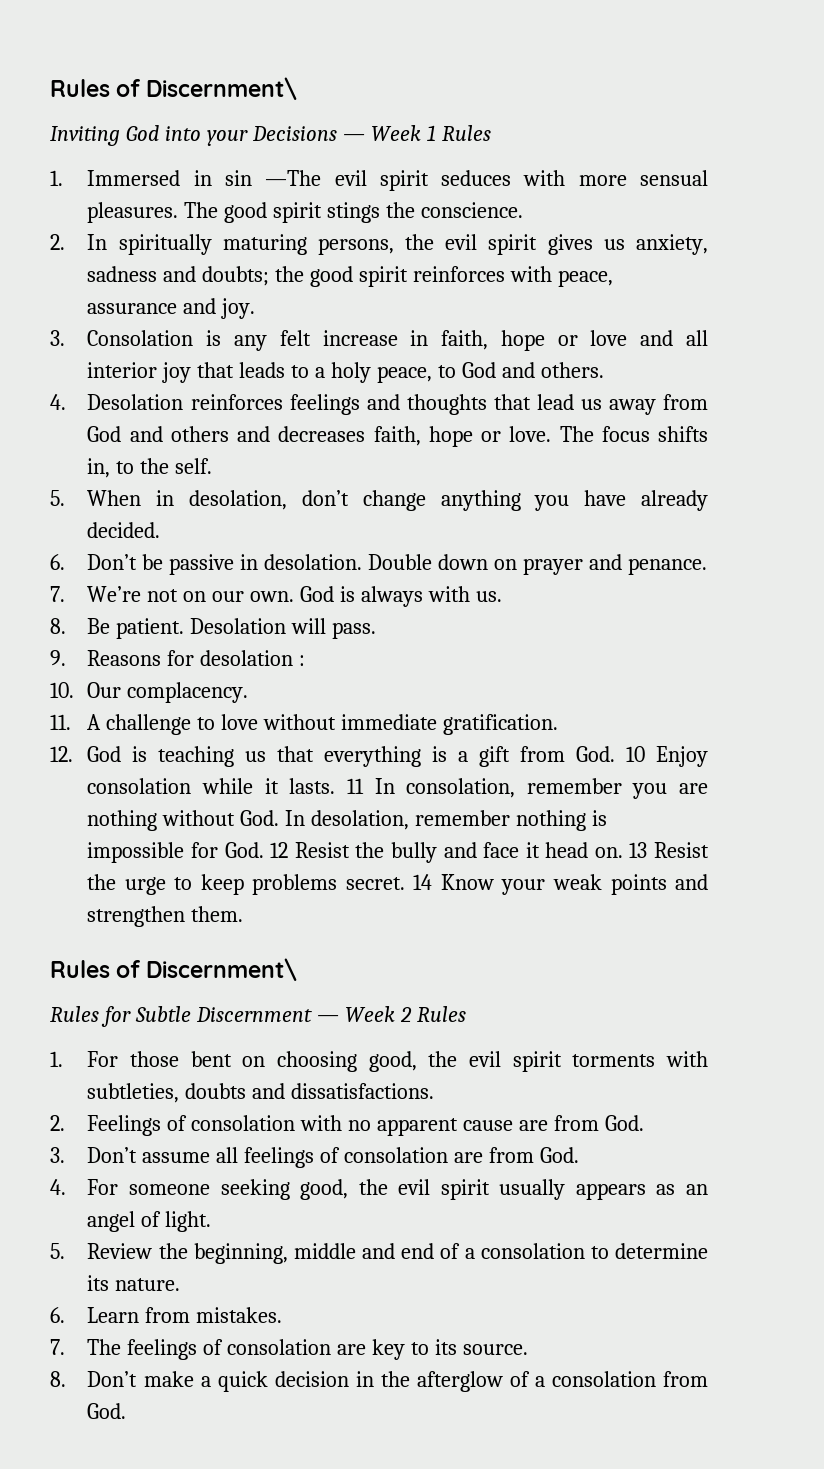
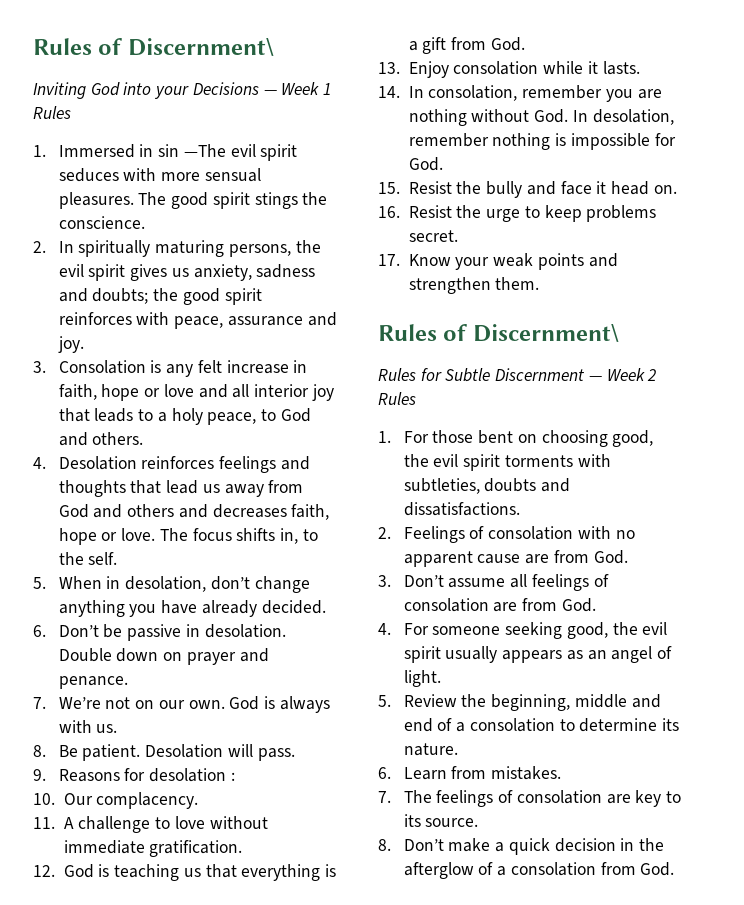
- 12. God is teaching us that everything is a gift from God. 10 Enjoy consolation while it lasts. 11 In consolation, remember you are nothing without God. In desolation, remember nothing is impossible for God. 12 Resist the bully and face it head on. 13 Resist the urge to keep problems secret. 14 Know your weak points and strengthen them.
+ 12. God is teaching us that everything is a gift from God.
+ 13. Enjoy consolation while it lasts.
+ 14. In consolation, remember you are nothing without God. In desolation, remember nothing is impossible for God.
+ 15. Resist the bully and face it head on.
+ 16. Resist the urge to keep problems secret.
+ 17. Know your weak points and strengthen them.

